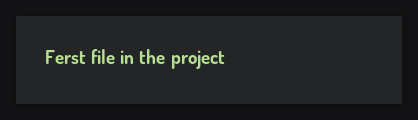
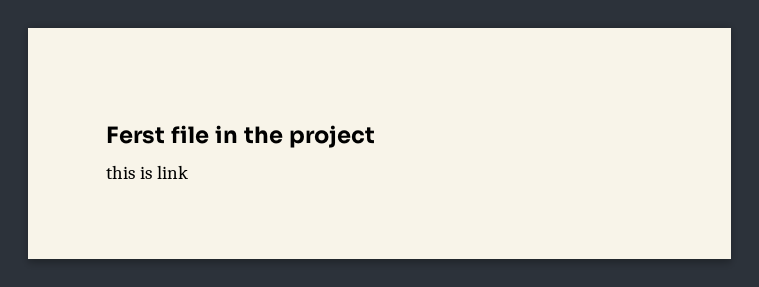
+ this is link

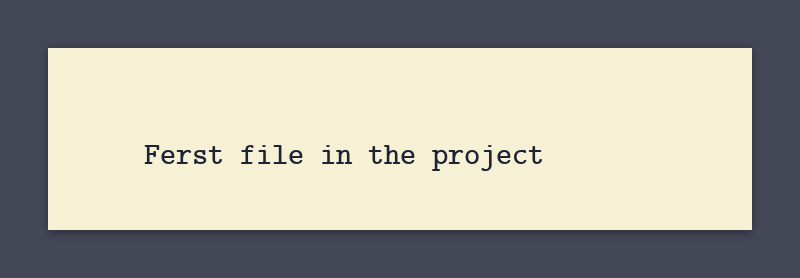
- this is link

